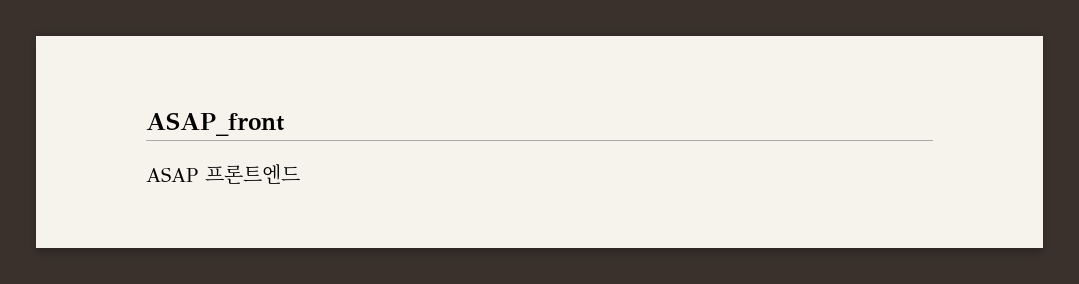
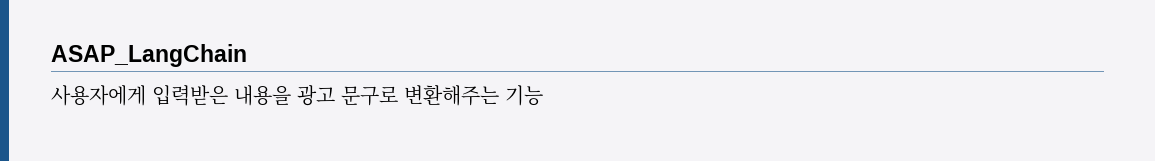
- ASAP_front
- ASAP 프론트엔드
+ ASAP_LangChain
+ 사용자에게 입력받은 내용을 광고 문구로 변환해주는 기능

